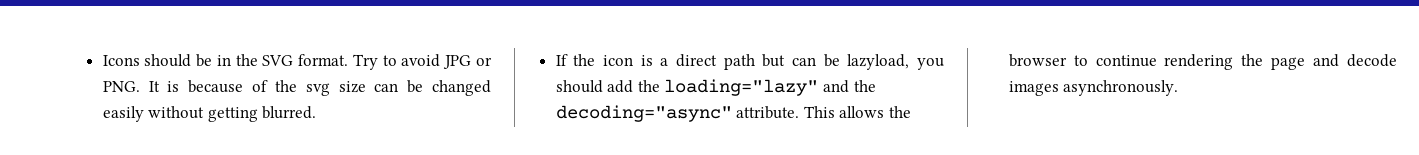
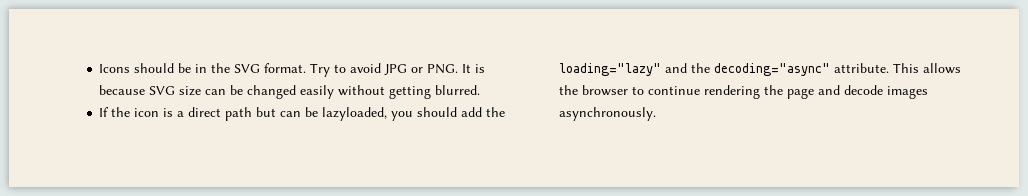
- Try to avoid JPG or PNG. It is because of the svg size can be changed easily without getting blurred.
+ Try to avoid JPG or PNG. It is because SVG size can be changed easily without getting blurred.
- If the icon is a direct path but can be lazyload, you should add the loading="lazy" and the decoding="async" attribute.
+ If the icon is a direct path but can be lazyloaded, you should add the loading="lazy" and the decoding="async" attribute.

